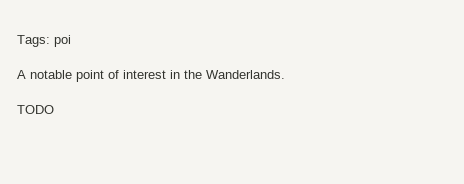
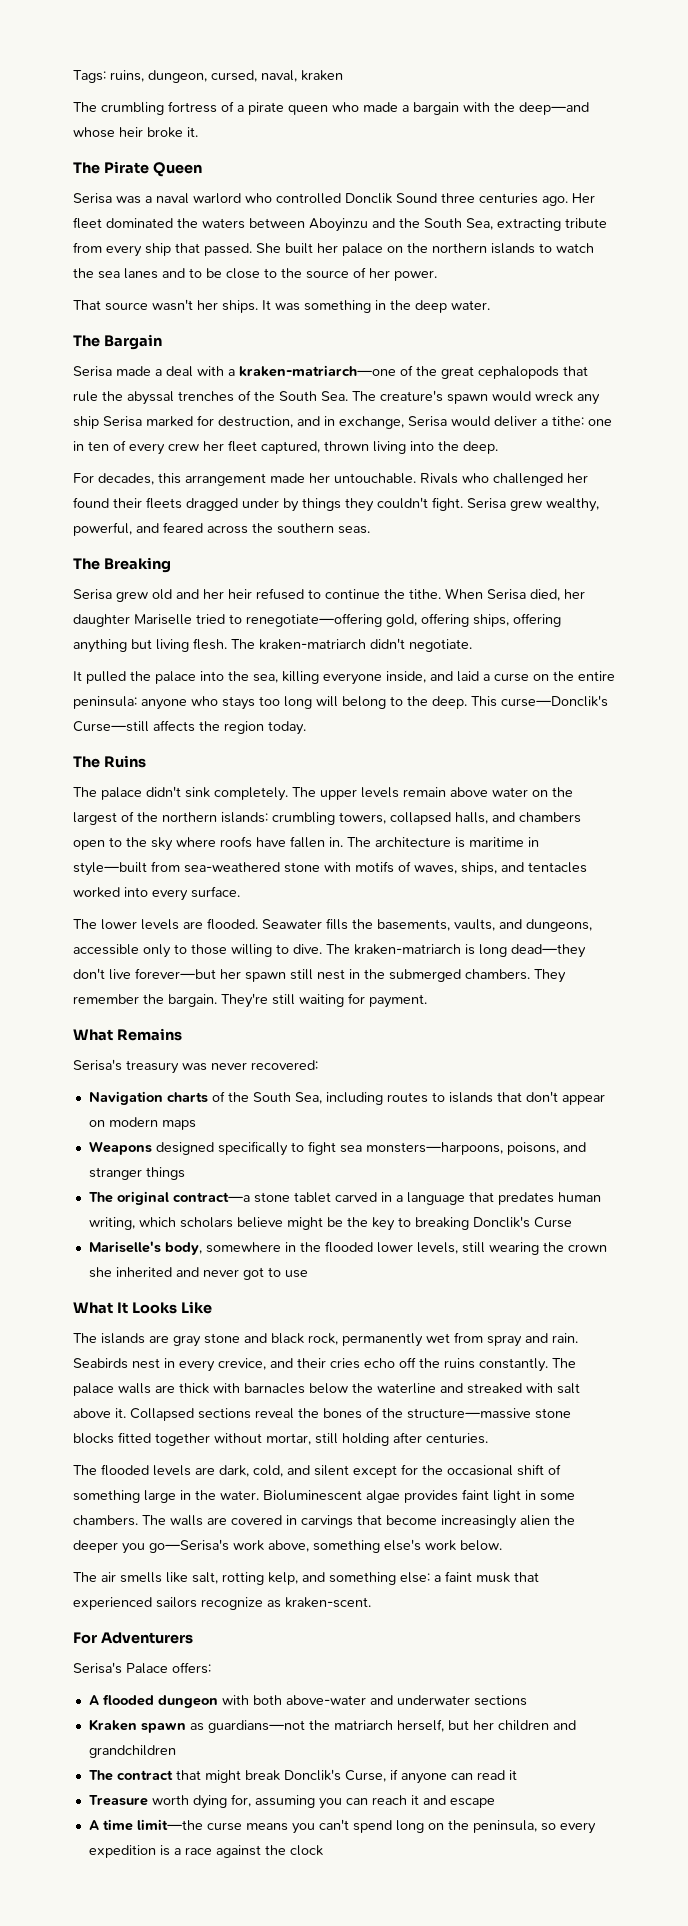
- Tags: poi
- A notable point of interest in the Wanderlands.
- TODO
+ Tags: ruins, dungeon, cursed, naval, kraken
+ The crumbling fortress of a pirate queen who made a bargain with the deep—and whose heir broke it.
+ The Pirate Queen
+ Serisa was a naval warlord who controlled Donclik Sound three centuries ago. Her fleet dominated the waters between Aboyinzu and the South Sea, extracting tribute from every ship that passed. She built her palace on the northern islands to watch the sea lanes and to be close to the source of her power.
+ That source wasn't her ships. It was something in the deep water.
+ The Bargain
+ Serisa made a deal with a kraken-matriarch—one of the great cephalopods that rule the abyssal trenches of the South Sea. The creature's spawn would wreck any ship Serisa marked for destruction, and in exchange, Serisa would deliver a tithe: one in ten of every crew her fleet captured, thrown living into the deep.
+ For decades, this arrangement made her untouchable. Rivals who challenged her found their fleets dragged under by things they couldn't fight. Serisa grew wealthy, powerful, and feared across the southern seas.
+ The Breaking
+ Serisa grew old and her heir refused to continue the tithe. When Serisa died, her daughter Mariselle tried to renegotiate—offering gold, offering ships, offering anything but living flesh. The kraken-matriarch didn't negotiate.
+ It pulled the palace into the sea, killing everyone inside, and laid a curse on the entire peninsula: anyone who stays too long will belong to the deep. This curse—Donclik's Curse—still affects the region today.
+ The Ruins
+ The palace didn't sink completely. The upper levels remain above water on the largest of the northern islands: crumbling towers, collapsed halls, and chambers open to the sky where roofs have fallen in. The architecture is maritime in style—built from sea-weathered stone with motifs of waves, ships, and tentacles worked into every surface.
+ The lower levels are flooded. Seawater fills the basements, vaults, and dungeons, accessible only to those willing to dive. The kraken-matriarch is long dead—they don't live forever—but her spawn still nest in the submerged chambers. They remember the bargain. They're still waiting for payment.
+ What Remains
+ Serisa's treasury was never recovered:
+ Navigation charts of the South Sea, including routes to islands that don't appear on modern maps
+ Weapons designed specifically to fight sea monsters—harpoons, poisons, and stranger things
+ The original contract—a stone tablet carved in a language that predates human writing, which scholars believe might be the key to breaking Donclik's Curse
+ Mariselle's body, somewhere in the flooded lower levels, still wearing the crown she inherited and never got to use
+ What It Looks Like
+ The islands are gray stone and black rock, permanently wet from spray and rain. Seabirds nest in every crevice, and their cries echo off the ruins constantly. The palace walls are thick with barnacles below the waterline and streaked with salt above it. Collapsed sections reveal the bones of the structure—massive stone blocks fitted together without mortar, still holding after centuries.
+ The flooded levels are dark, cold, and silent except for the occasional shift of something large in the water. Bioluminescent algae provides faint light in some chambers. The walls are covered in carvings that become increasingly alien the deeper you go—Serisa's work above, something else's work below.
+ The air smells like salt, rotting kelp, and something else: a faint musk that experienced sailors recognize as kraken-scent.
+ For Adventurers
+ Serisa's Palace offers:
+ A flooded dungeon with both above-water and underwater sections
+ Kraken spawn as guardians—not the matriarch herself, but her children and grandchildren
+ The contract that might break Donclik's Curse, if anyone can read it
+ Treasure worth dying for, assuming you can reach it and escape
+ A time limit—the curse means you can't spend long on the peninsula, so every expedition is a race against the clock

